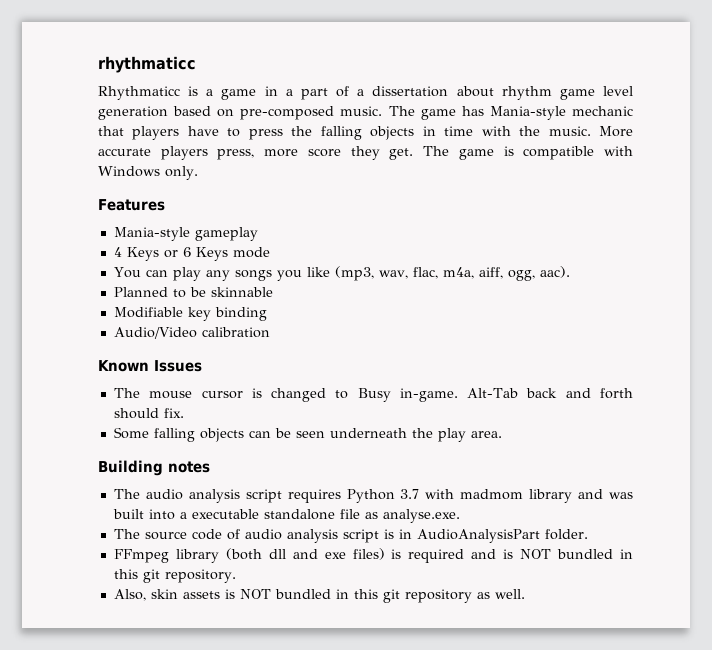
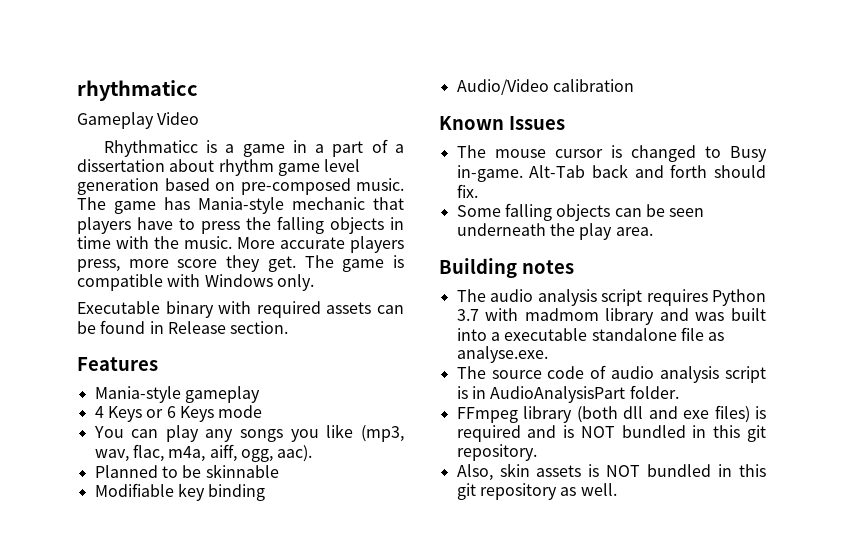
+ Gameplay Video
+ Executable binary with required assets can be found in Release section.

